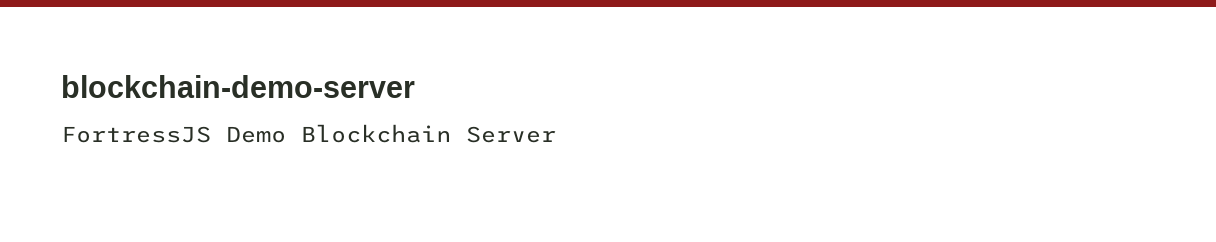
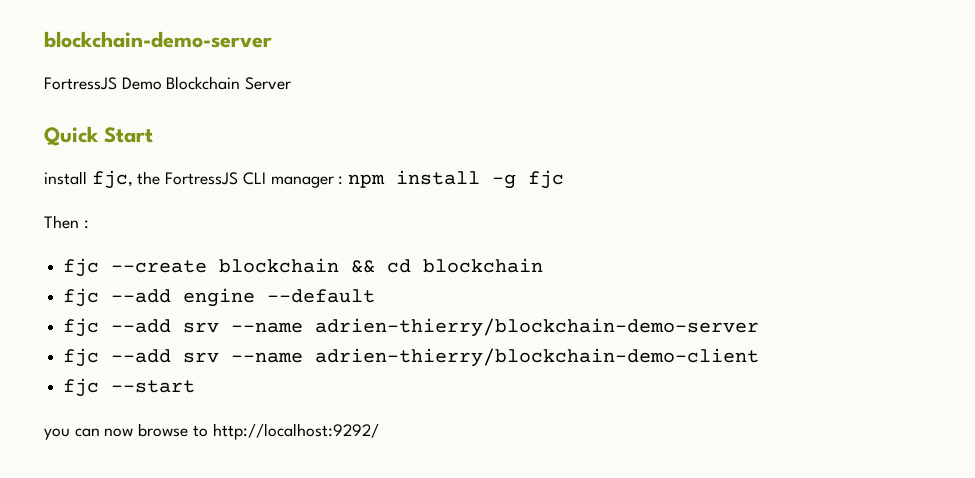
+ Quick Start
+ install fjc, the FortressJS CLI manager : npm install -g fjc
+ Then :
+ fjc --create blockchain && cd blockchain
+ fjc --add engine --default
+ fjc --add srv --name adrien-thierry/blockchain-demo-server
+ fjc --add srv --name adrien-thierry/blockchain-demo-client
+ fjc --start
+ you can now browse to http://localhost:9292/

